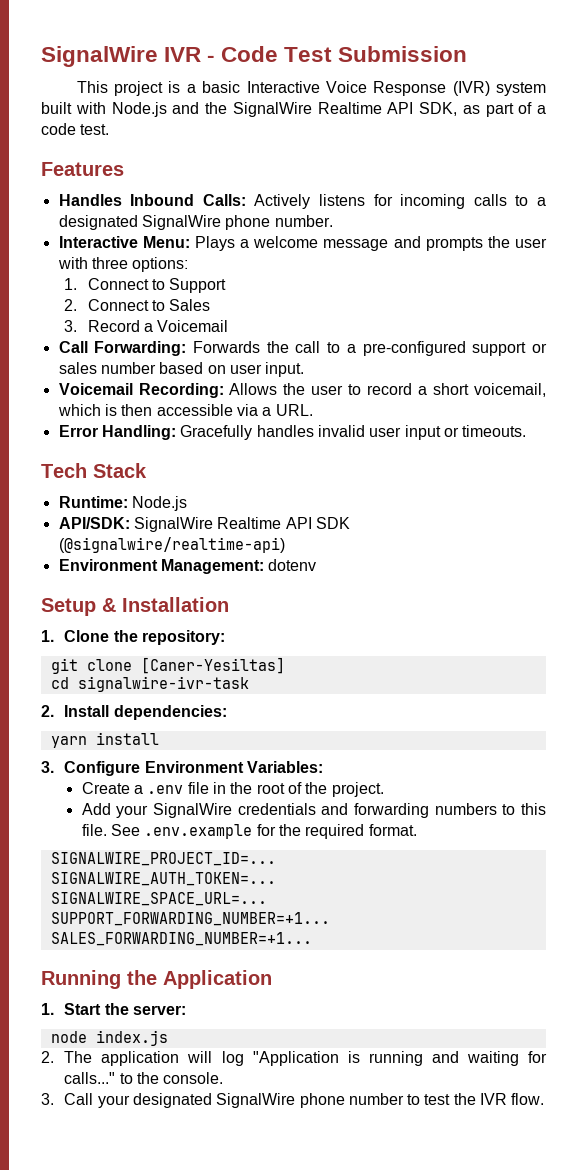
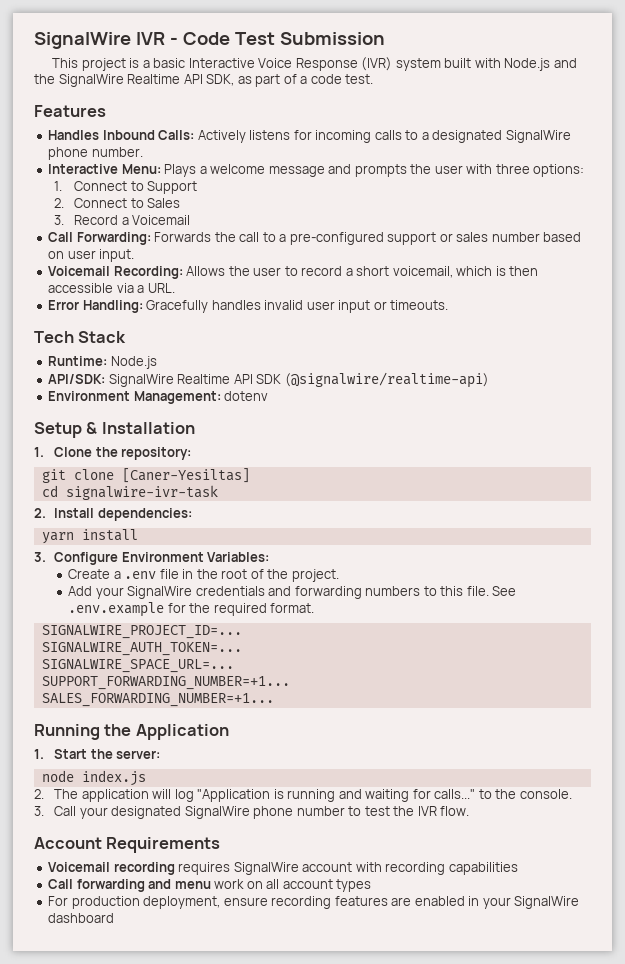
+ Account Requirements
+ Voicemail recording requires SignalWire account with recording capabilities
+ Call forwarding and menu work on all account types
+ For production deployment, ensure recording features are enabled in your SignalWire dashboard

